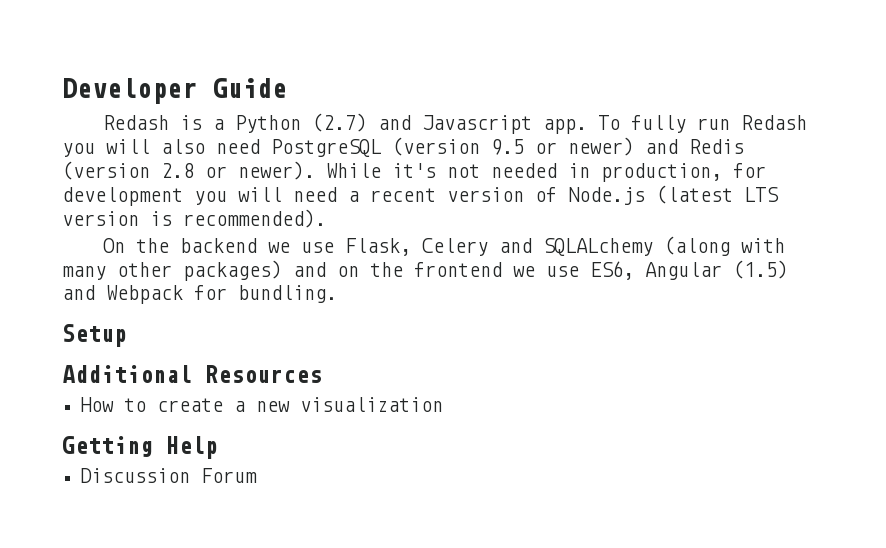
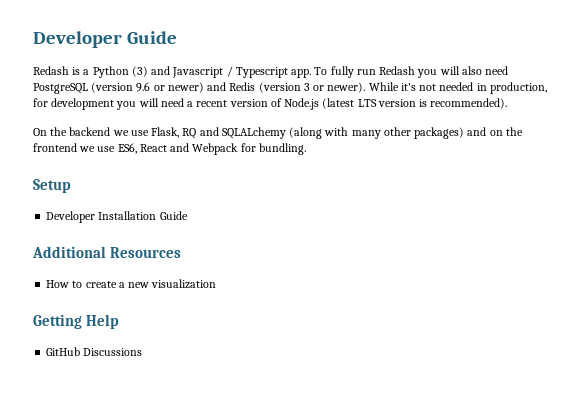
- Redash is a Python (2.7) and Javascript app.
+ Redash is a Python (3) and Javascript / Typescript app.
- To fully run Redash you will also need PostgreSQL (version 9.5 or newer) and Redis (version 2.8 or newer).
+ To fully run Redash you will also need PostgreSQL (version 9.6 or newer) and Redis (version 3 or newer).
- On the backend we use Flask, Celery and SQLALchemy (along with many other packages) and on the frontend we use ES6, Angular (1.5) and Webpack for bundling.
+ On the backend we use Flask, RQ and SQLALchemy (along with many other packages) and on the frontend we use ES6, React and Webpack for bundling.
+ Developer Installation Guide
- Discussion Forum
+ GitHub Discussions

